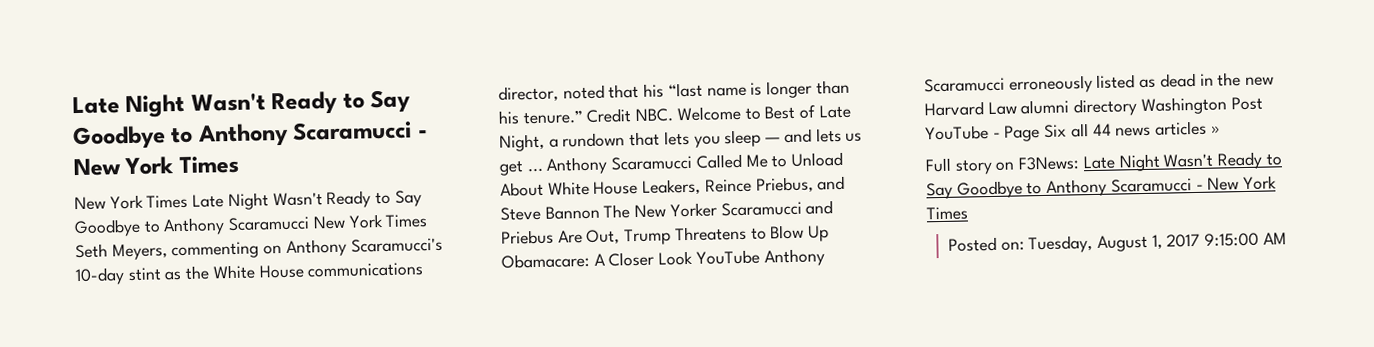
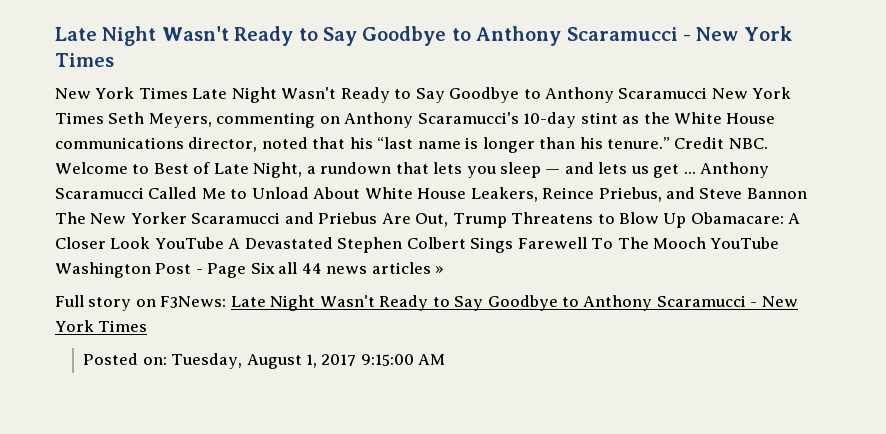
- Anthony Scaramucci Called Me to Unload About White House Leakers, Reince Priebus, and Steve Bannon The New Yorker Scaramucci and Priebus Are Out, Trump Threatens to Blow Up Obamacare: A Closer Look YouTube Anthony Scaramucci erroneously listed as dead in the new Harvard Law alumni directory Washington Post YouTube - Page Six all 44 news articles »
+ Anthony Scaramucci Called Me to Unload About White House Leakers, Reince Priebus, and Steve Bannon The New Yorker Scaramucci and Priebus Are Out, Trump Threatens to Blow Up Obamacare: A Closer Look YouTube A Devastated Stephen Colbert Sings Farewell To The Mooch YouTube Washington Post - Page Six all 44 news articles »

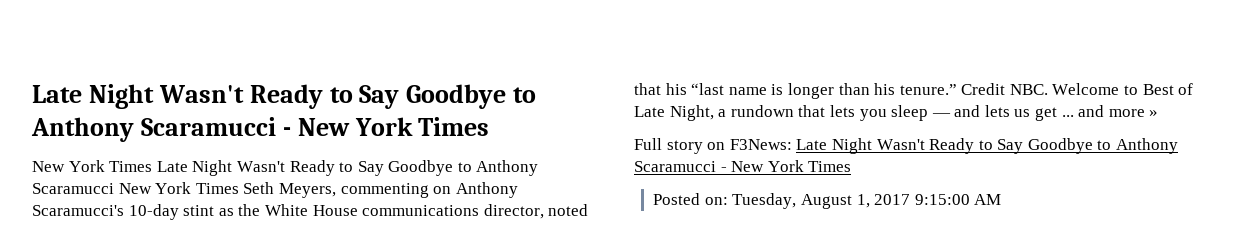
- Credit NBC. Welcome to Best of Late Night, a rundown that lets you sleep — and lets us get ... Anthony Scaramucci Called Me to Unload About White House Leakers, Reince Priebus, and Steve Bannon The New Yorker Scaramucci and Priebus Are Out, Trump Threatens to Blow Up Obamacare: A Closer Look YouTube A Devastated Stephen Colbert Sings Farewell To The Mooch YouTube Washington Post - Page Six all 44 news articles »
+ Credit NBC. Welcome to Best of Late Night, a rundown that lets you sleep — and lets us get ... and more »

